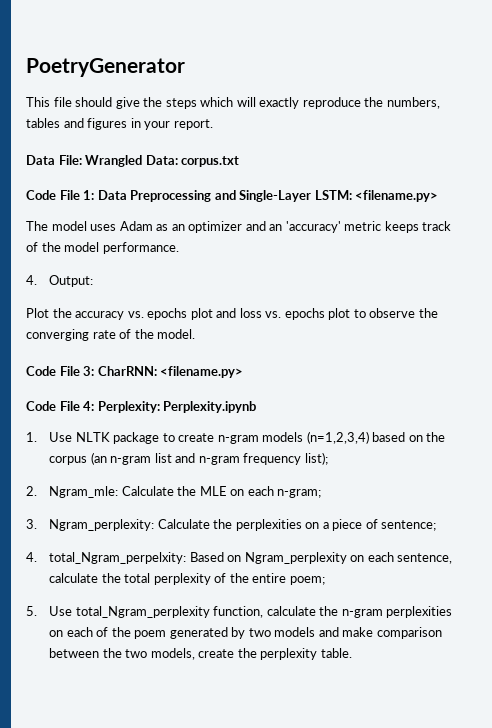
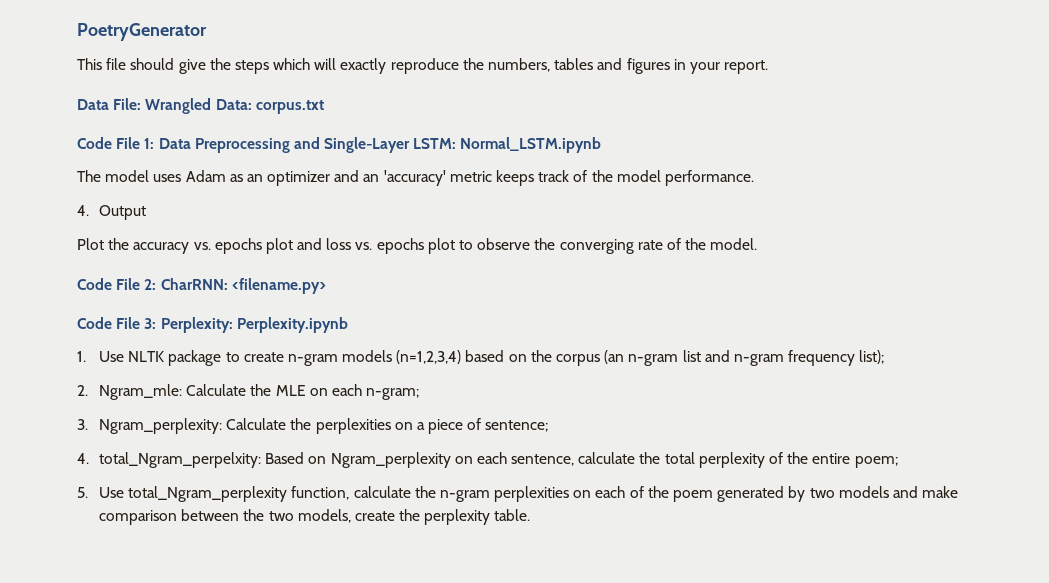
- Code File 1: Data Preprocessing and Single-Layer LSTM: <filename.py>
+ Code File 1: Data Preprocessing and Single-Layer LSTM: Normal_LSTM.ipynb
- 4. Output:
+ 4. Output
- Code File 3: CharRNN: <filename.py>
+ Code File 2: CharRNN: <filename.py>
- Code File 4: Perplexity: Perplexity.ipynb
+ Code File 3: Perplexity: Perplexity.ipynb

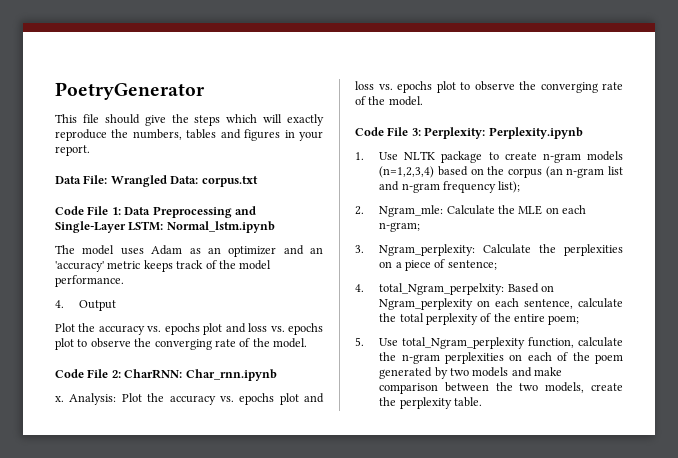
- Code File 1: Data Preprocessing and Single-Layer LSTM: Normal_LSTM.ipynb
+ Code File 1: Data Preprocessing and Single-Layer LSTM: Normal_lstm.ipynb
- Code File 2: CharRNN: <filename.py>
+ Code File 2: CharRNN: Char_rnn.ipynb
+ x. Analysis: Plot the accuracy vs. epochs plot and loss vs. epochs plot to observe the converging rate of the model.

